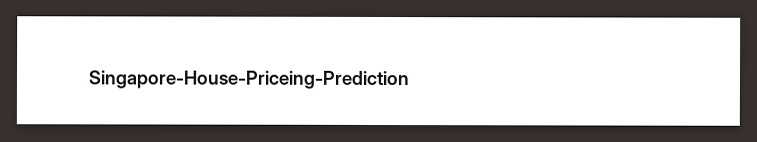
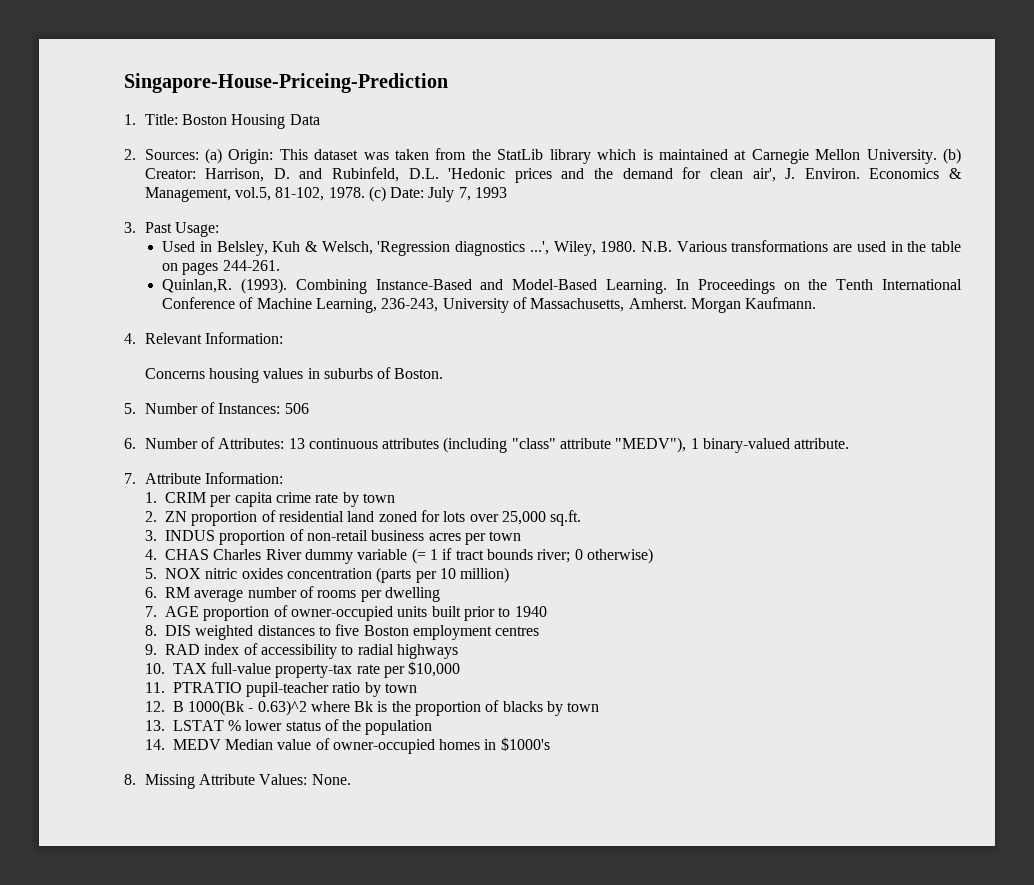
+ 1. Title: Boston Housing Data
+ 2. Sources: (a) Origin: This dataset was taken from the StatLib library which is maintained at Carnegie Mellon University. (b) Creator: Harrison, D. and Rubinfeld, D.L. 'Hedonic prices and the demand for clean air', J. Environ. Economics & Management, vol.5, 81-102, 1978. (c) Date: July 7, 1993
+ 3. Past Usage:
+ Used in Belsley, Kuh & Welsch, 'Regression diagnostics ...', Wiley, 1980. N.B. Various transformations are used in the table on pages 244-261.
+ Quinlan,R. (1993). Combining Instance-Based and Model-Based Learning. In Proceedings on the Tenth International Conference of Machine Learning, 236-243, University of Massachusetts, Amherst. Morgan Kaufmann.
+ 4. Relevant Information:
+ Concerns housing values in suburbs of Boston.
+ 5. Number of Instances: 506
+ 6. Number of Attributes: 13 continuous attributes (including "class" attribute "MEDV"), 1 binary-valued attribute.
+ 7. Attribute Information:
+ 1. CRIM per capita crime rate by town
+ 2. ZN proportion of residential land zoned for lots over 25,000 sq.ft.
+ 3. INDUS proportion of non-retail business acres per town
+ 4. CHAS Charles River dummy variable (= 1 if tract bounds river; 0 otherwise)
+ 5. NOX nitric oxides concentration (parts per 10 million)
+ 6. RM average number of rooms per dwelling
+ 7. AGE proportion of owner-occupied units built prior to 1940
+ 8. DIS weighted distances to five Boston employment centres
+ 9. RAD index of accessibility to radial highways
+ 10. TAX full-value property-tax rate per $10,000
+ 11. PTRATIO pupil-teacher ratio by town
+ 12. B 1000(Bk - 0.63)^2 where Bk is the proportion of blacks by town
+ 13. LSTAT % lower status of the population
+ 14. MEDV Median value of owner-occupied homes in $1000's
+ 8. Missing Attribute Values: None.

